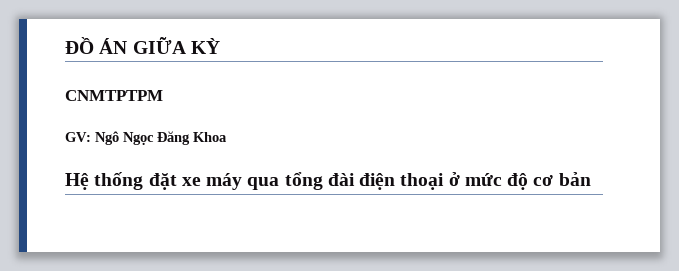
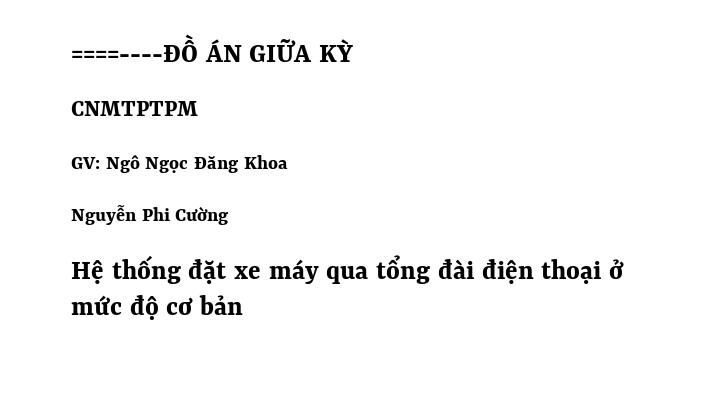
- ĐỒ ÁN GIỮA KỲ
+ ====----ĐỒ ÁN GIỮA KỲ
+ Nguyễn Phi Cường

